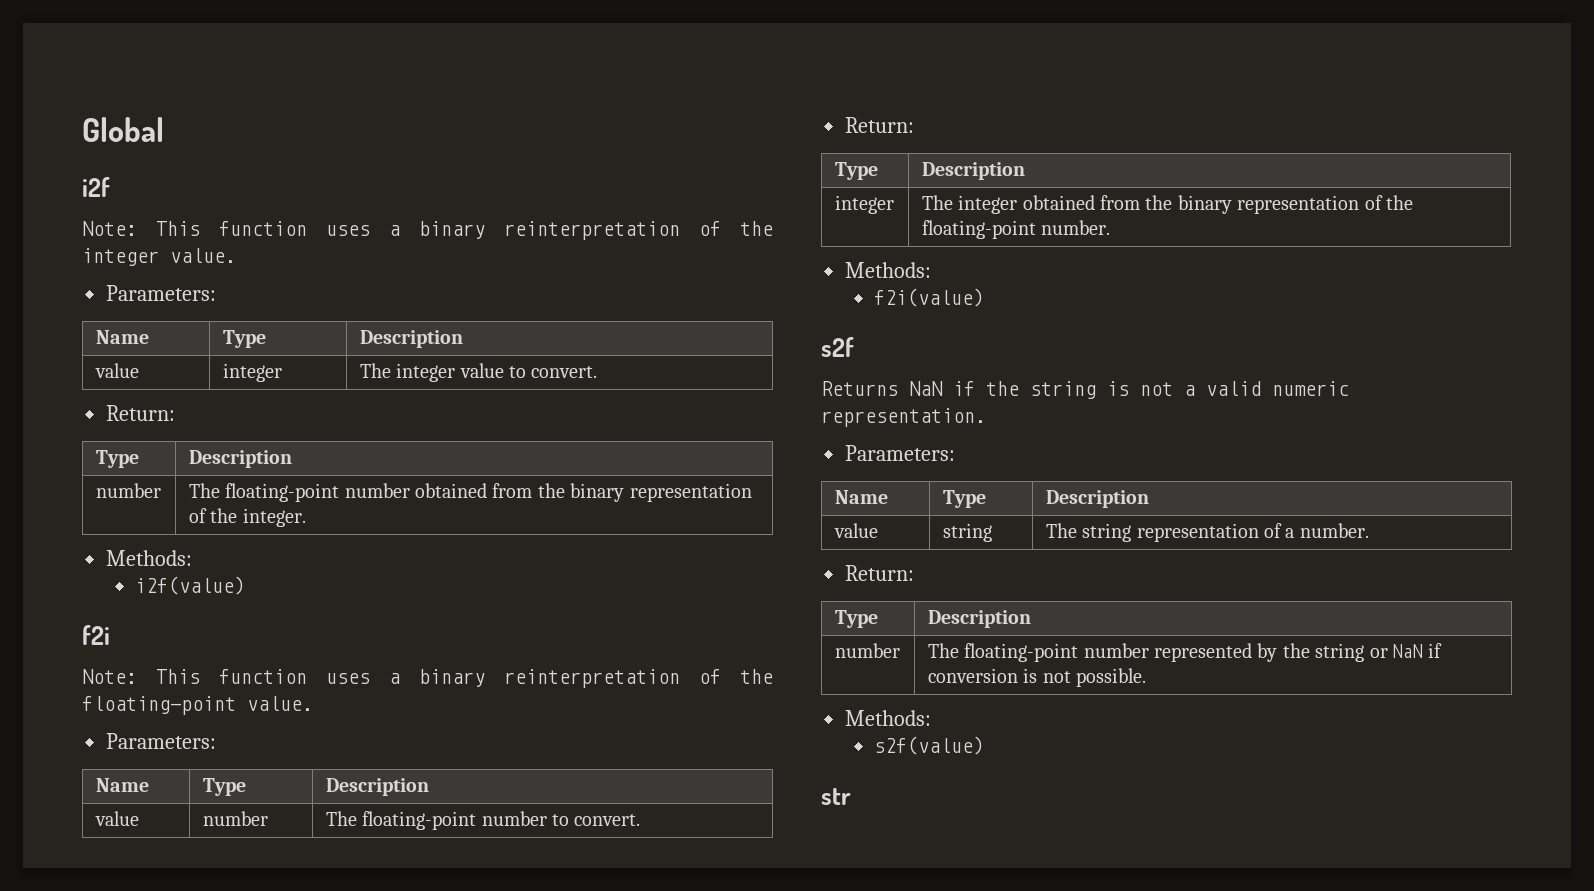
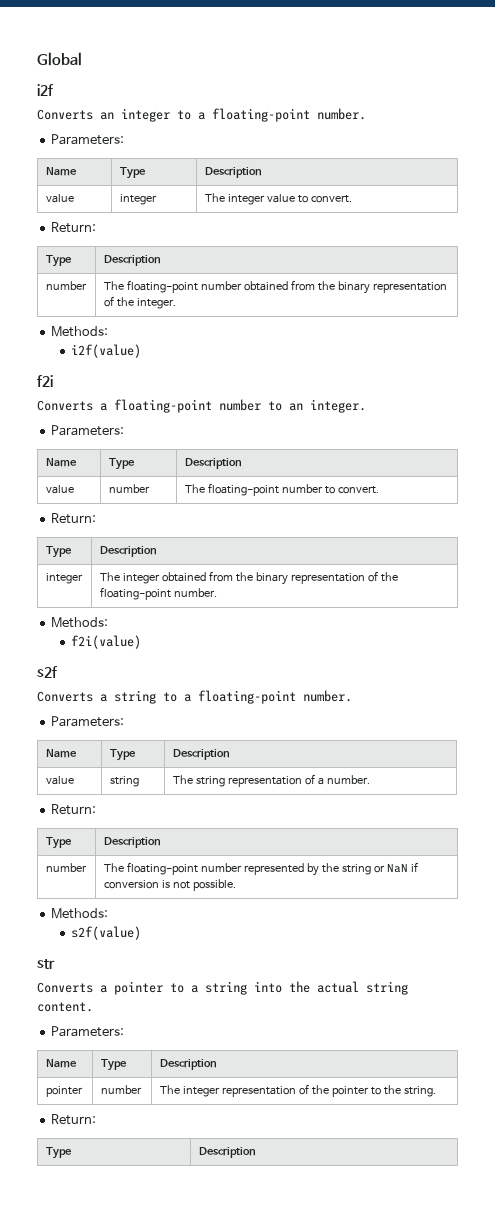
- Note: This function uses a binary reinterpretation of the integer value.
+ Converts an integer to a floating-point number.
- Note: This function uses a binary reinterpretation of the floating-point value.
+ Converts a floating-point number to an integer.
- Returns NaN if the string is not a valid numeric representation.
+ Converts a string to a floating-point number.
+ Converts a pointer to a string into the actual string content.
+ Parameters:
+ Name | Type | Description
+ pointer | number | The integer representation of the pointer to the string.
+ Return:
+ Type | Description

